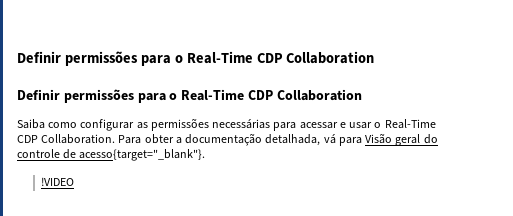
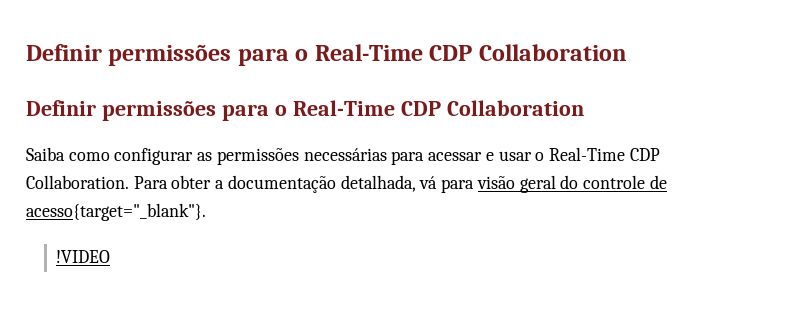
- Para obter a documentação detalhada, vá para Visão geral do controle de acesso{target="_blank"}.
+ Para obter a documentação detalhada, vá para visão geral do controle de acesso{target="_blank"}.

